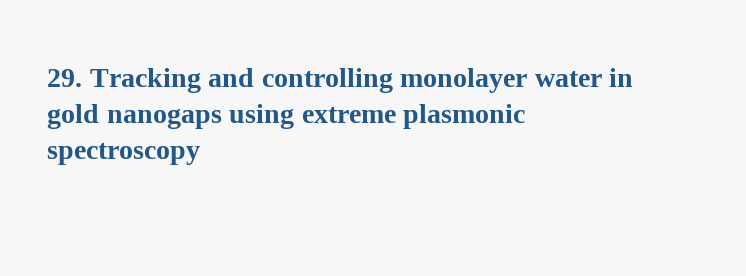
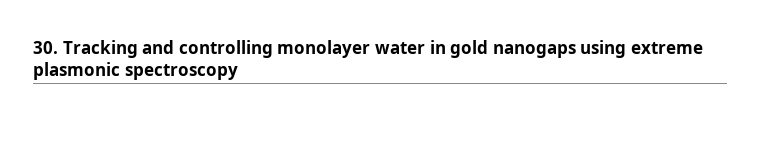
- 29. Tracking and controlling monolayer water in gold nanogaps using extreme plasmonic spectroscopy
+ 30. Tracking and controlling monolayer water in gold nanogaps using extreme plasmonic spectroscopy

